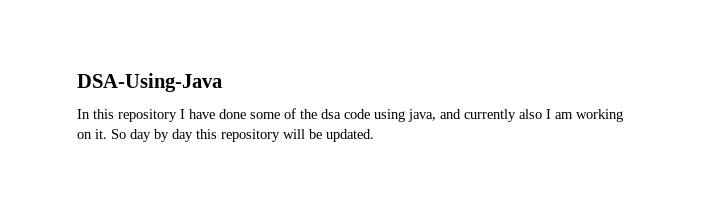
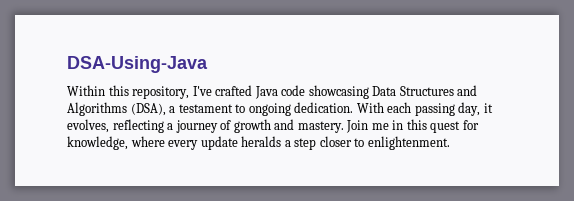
- In this repository I have done some of the dsa code using java, and currently also I am working on it. So day by day this repository will be updated.
+ Within this repository, I've crafted Java code showcasing Data Structures and Algorithms (DSA), a testament to ongoing dedication. With each passing day, it evolves, reflecting a journey of growth and mastery. Join me in this quest for knowledge, where every update heralds a step closer to enlightenment.

